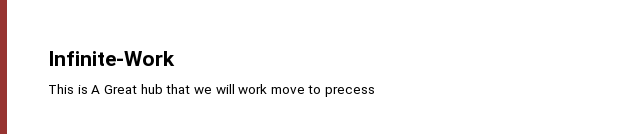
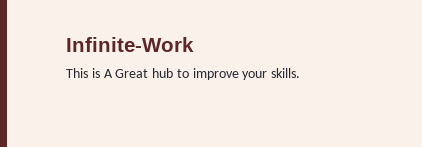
- This is A Great hub that we will work move to precess
+ This is A Great hub to improve your skills.

